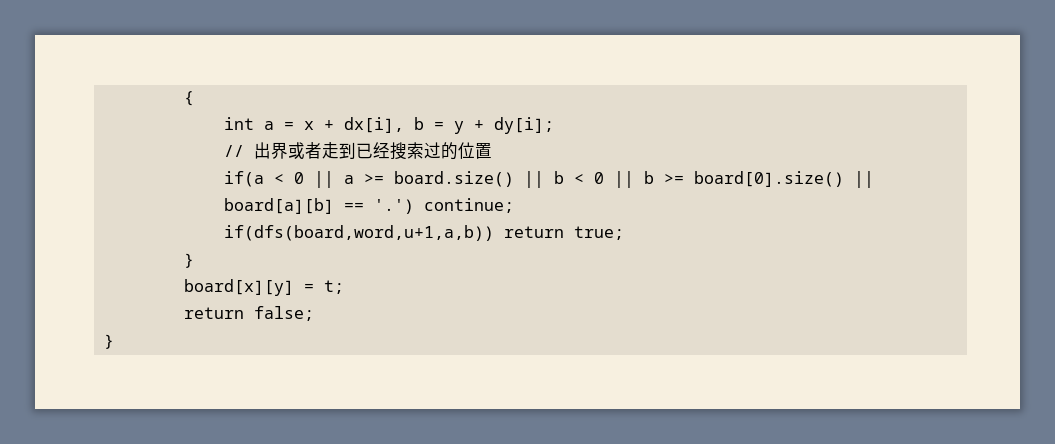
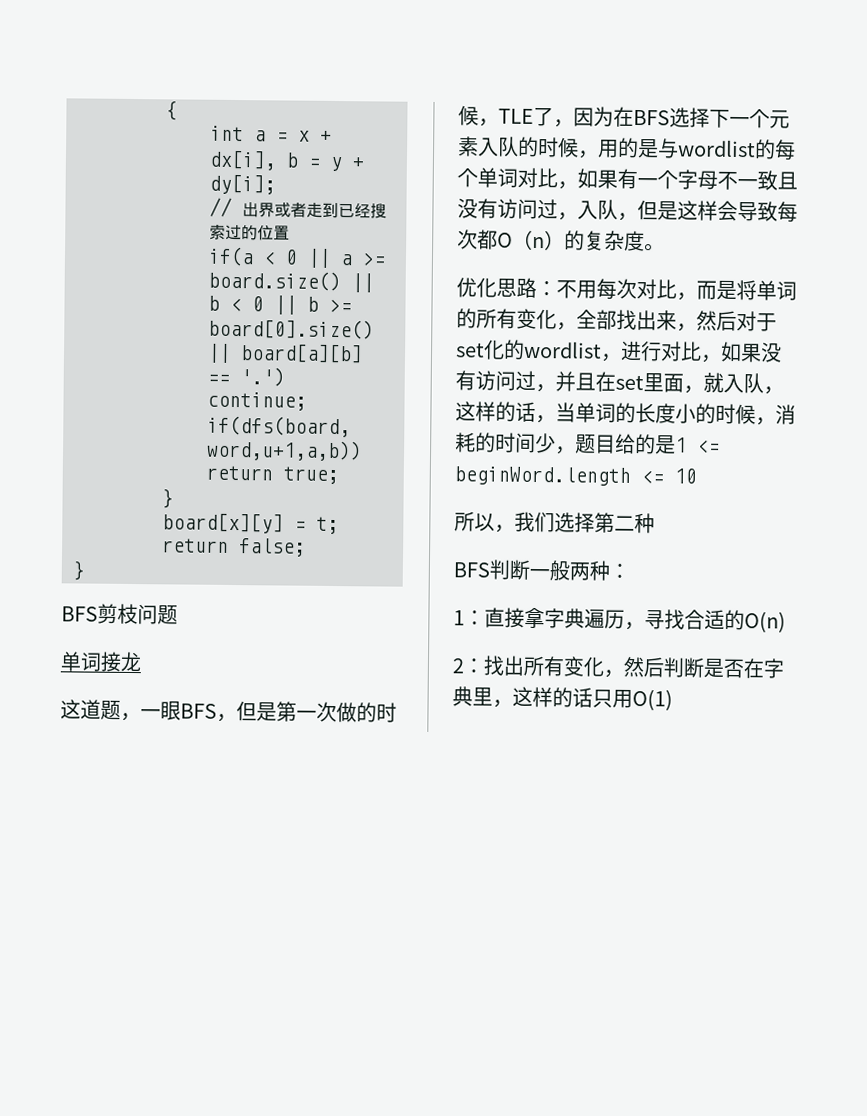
+ BFS剪枝问题
+ 单词接龙
+ 这道题，一眼BFS，但是第一次做的时候，TLE了，因为在BFS选择下一个元素入队的时候，用的是与wordlist的每个单词对比，如果有一个字母不一致且没有访问过，入队，但是这样会导致每次都O（n）的复杂度。
+ 优化思路：不用每次对比，而是将单词的所有变化，全部找出来，然后对于set化的wordlist，进行对比，如果没有访问过，并且在set里面，就入队，这样的话，当单词的长度小的时候，消耗的时间少，题目给的是1 <= beginWord.length <= 10
+ 所以，我们选择第二种
+ BFS判断一般两种：
+ 1：直接拿字典遍历，寻找合适的O(n)
+ 2：找出所有变化，然后判断是否在字典里，这样的话只用O(1)

